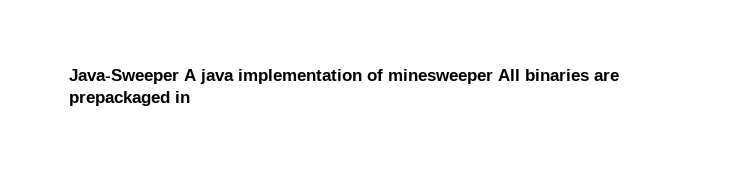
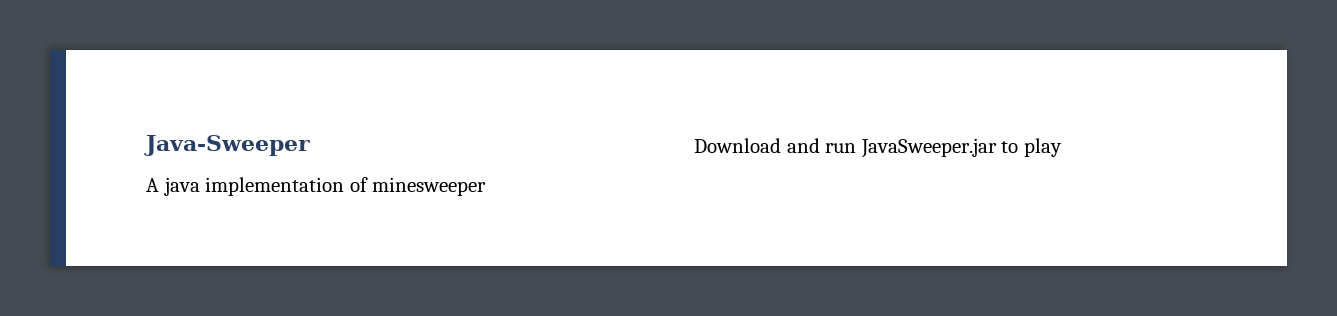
- Java-Sweeper A java implementation of minesweeper All binaries are prepackaged in
+ Java-Sweeper
+ A java implementation of minesweeper
+ Download and run JavaSweeper.jar to play

